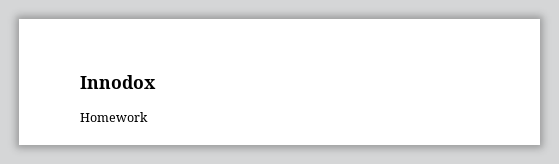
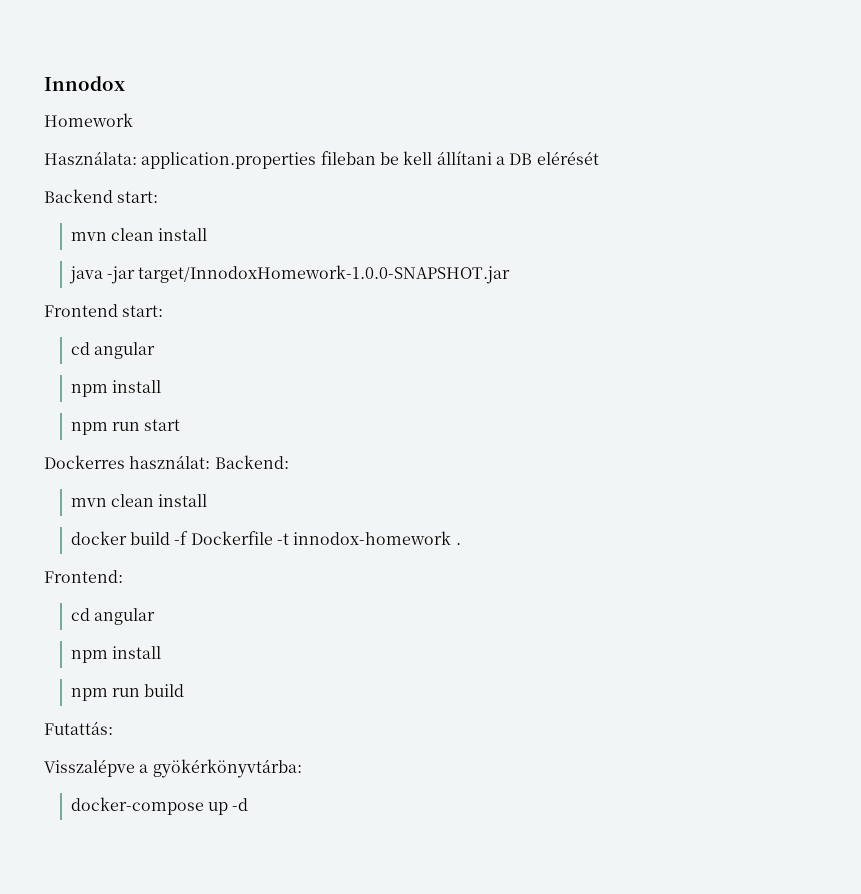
+ Használata: application.properties fileban be kell állítani a DB elérését
+ Backend start:
+ mvn clean install
+ java -jar target/InnodoxHomework-1.0.0-SNAPSHOT.jar
+ Frontend start:
+ cd angular
+ npm install
+ npm run start
+ Dockerres használat: Backend:
+ mvn clean install
+ docker build -f Dockerfile -t innodox-homework .
+ Frontend:
+ cd angular
+ npm install
+ npm run build
+ Futattás:
+ Visszalépve a gyökérkönyvtárba:
+ docker-compose up -d

